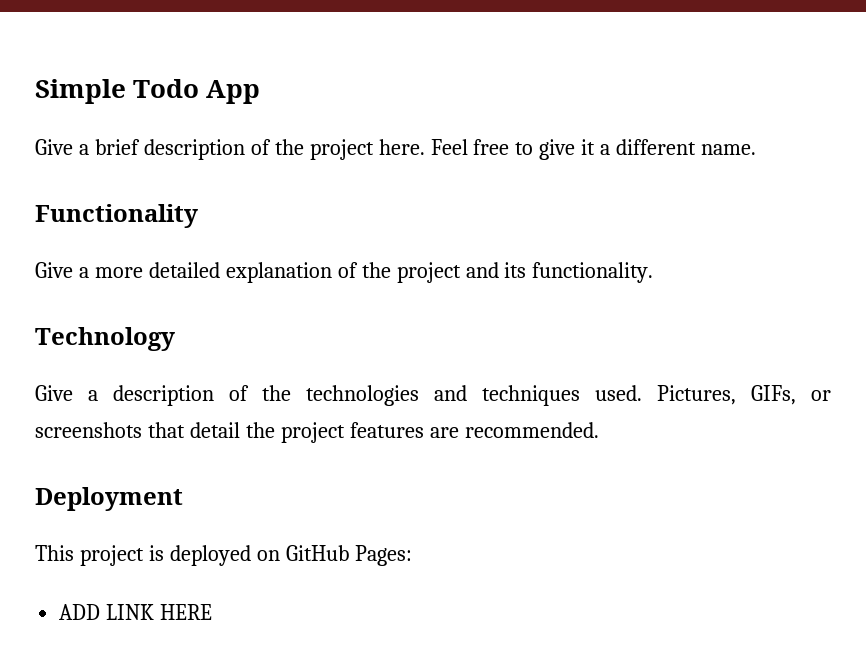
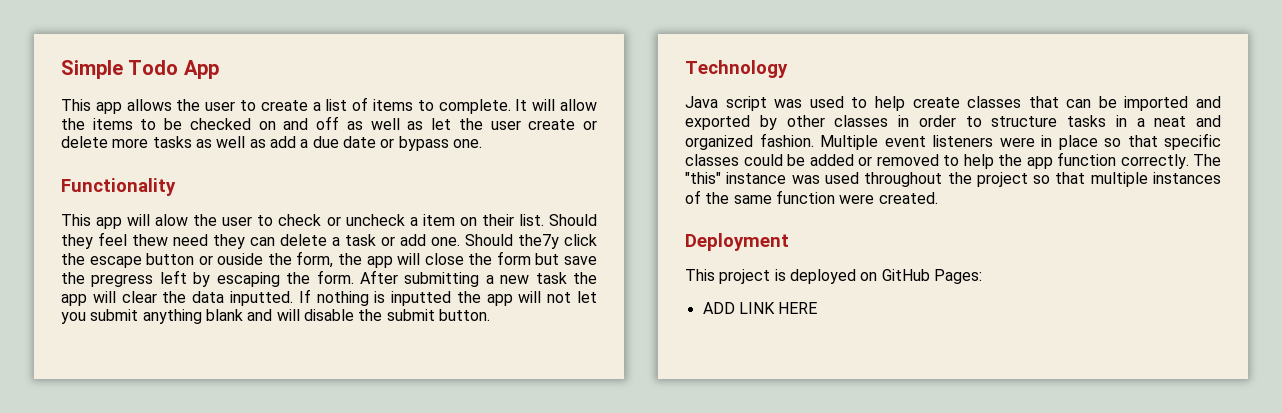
- Give a brief description of the project here. Feel free to give it a different name.
+ This app allows the user to create a list of items to complete. It will allow the items to be checked on and off as well as let the user create or delete more tasks as well as add a due date or bypass one.
  Functionality
- Give a more detailed explanation of the project and its functionality.
+ This app will alow the user to check or uncheck a item on their list. Should they feel thew need they can delete a task or add one. Should the7y click the escape button or ouside the form, the app will close the form but save the pregress left by escaping the form. After submitting a new task the app will clear the data inputted. If nothing is inputted the app will not let you submit anything blank and will disable the submit button.
  Technology
- Give a description of the technologies and techniques used. Pictures, GIFs, or screenshots that detail the project features are recommended.
+ Java script was used to help create classes that can be imported and exported by other classes in order to structure tasks in a neat and organized fashion. Multiple event listeners were in place so that specific classes could be added or removed to help the app function correctly. The "this" instance was used throughout the project so that multiple instances of the same function were created.

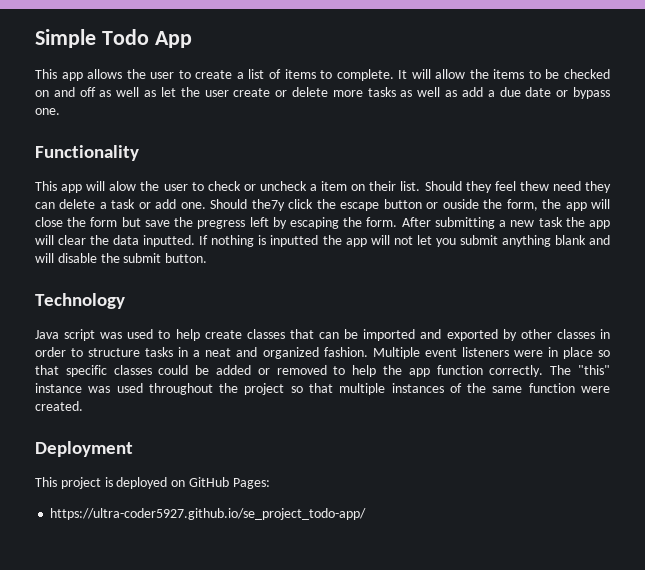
- ADD LINK HERE
+ https://ultra-coder5927.github.io/se_project_todo-app/

